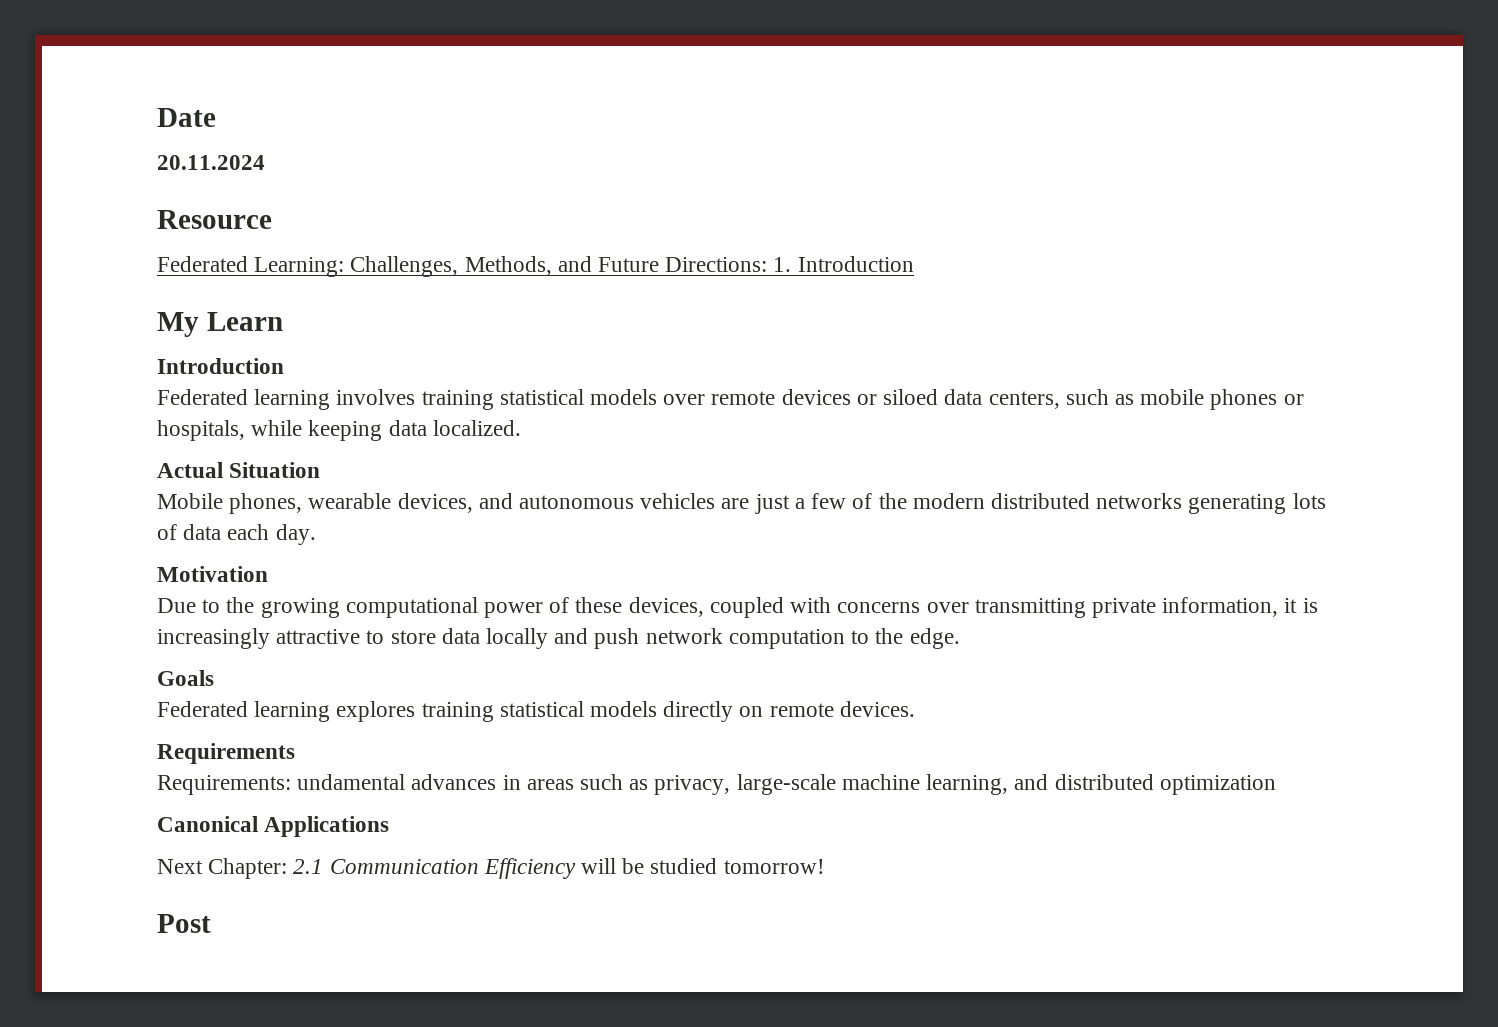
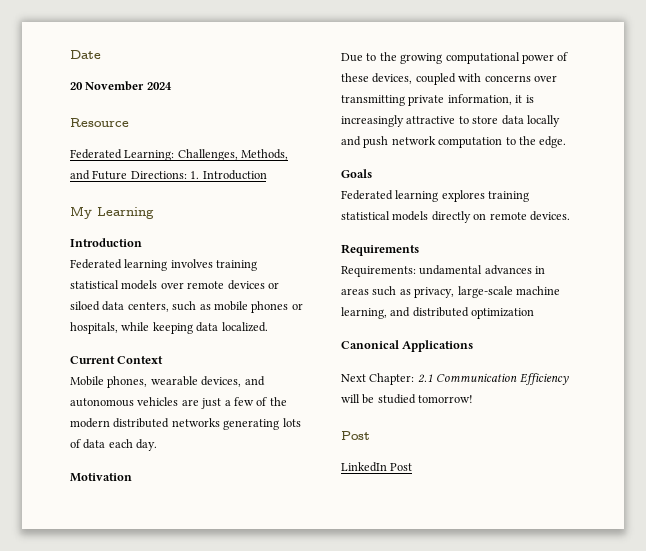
- 20.11.2024
+ 20 November 2024
- My Learn
+ My Learning
- Actual Situation
+ Current Context
+ LinkedIn Post

